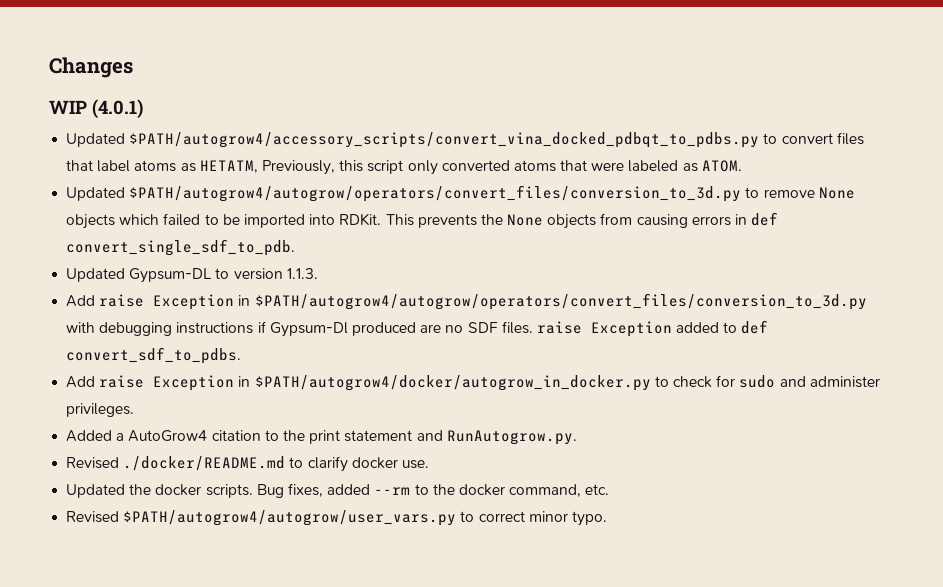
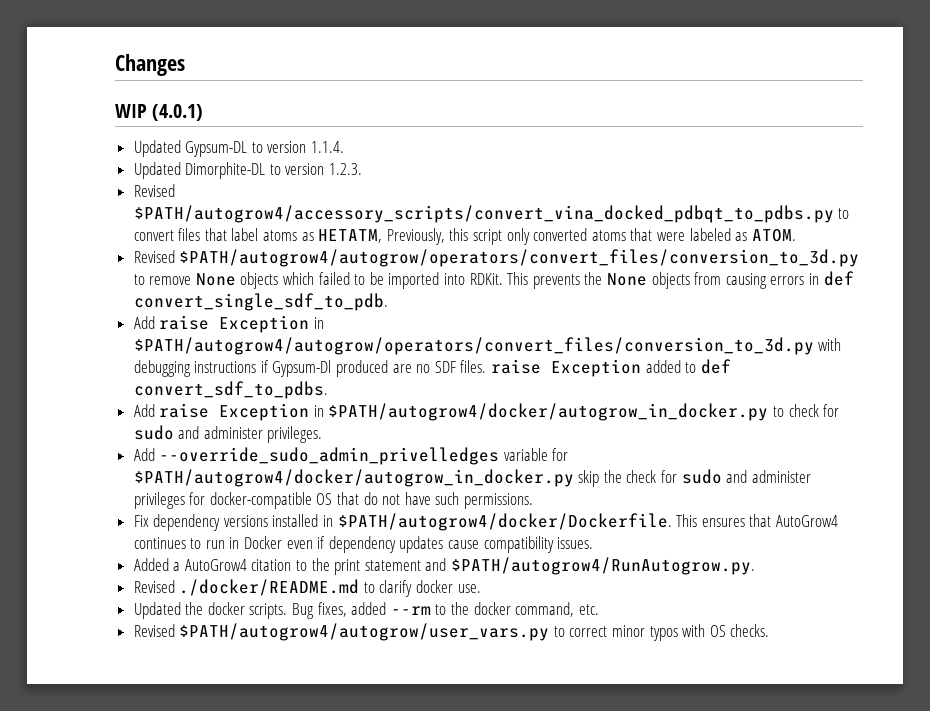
- Updated $PATH/autogrow4/accessory_scripts/convert_vina_docked_pdbqt_to_pdbs.py to convert files that label atoms as HETATM, Previously, this script only converted atoms that were labeled as ATOM.
+ Updated Gypsum-DL to version 1.1.4.
+ Updated Dimorphite-DL to version 1.2.3.
+ Revised $PATH/autogrow4/accessory_scripts/convert_vina_docked_pdbqt_to_pdbs.py to convert files that label atoms as HETATM, Previously, this script only converted atoms that were labeled as ATOM.
- Updated $PATH/autogrow4/autogrow/operators/convert_files/conversion_to_3d.py to remove None objects which failed to be imported into RDKit.
+ Revised $PATH/autogrow4/autogrow/operators/convert_files/conversion_to_3d.py to remove None objects which failed to be imported into RDKit.
- Updated Gypsum-DL to version 1.1.3.
+ Add --override_sudo_admin_privelledges variable for $PATH/autogrow4/docker/autogrow_in_docker.py skip the check for sudo and administer privileges for docker-compatible OS that do not have such permissions.
+ Fix dependency versions installed in $PATH/autogrow4/docker/Dockerfile. This ensures that AutoGrow4 continues to run in Docker even if dependency updates cause compatibility issues.
- Added a AutoGrow4 citation to the print statement and RunAutogrow.py.
+ Added a AutoGrow4 citation to the print statement and $PATH/autogrow4/RunAutogrow.py.
- Revised $PATH/autogrow4/autogrow/user_vars.py to correct minor typo.
+ Revised $PATH/autogrow4/autogrow/user_vars.py to correct minor typos with OS checks.

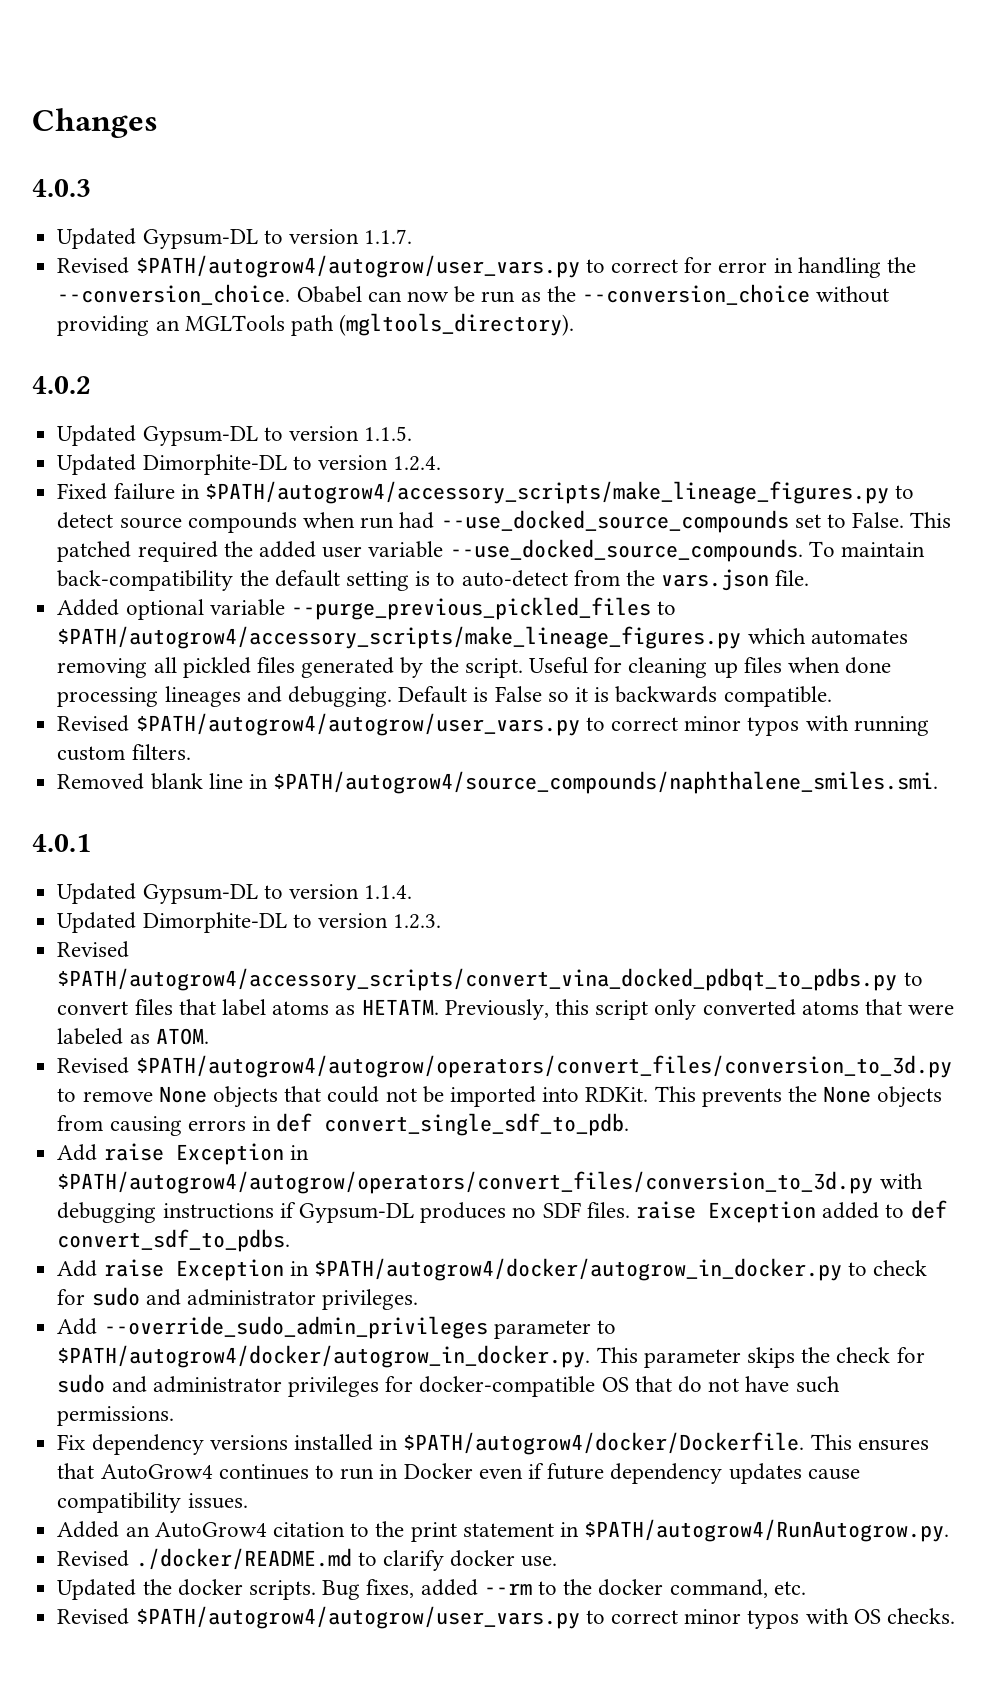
- WIP (4.0.1)
+ 4.0.3
+ Updated Gypsum-DL to version 1.1.7.
+ Revised $PATH/autogrow4/autogrow/user_vars.py to correct for error in handling the --conversion_choice. Obabel can now be run as the --conversion_choice without providing an MGLTools path (mgltools_directory).
+ 4.0.2
+ Updated Gypsum-DL to version 1.1.5.
+ Updated Dimorphite-DL to version 1.2.4.
+ Fixed failure in $PATH/autogrow4/accessory_scripts/make_lineage_figures.py to detect source compounds when run had --use_docked_source_compounds set to False. This patched required the added user variable --use_docked_source_compounds. To maintain back-compatibility the default setting is to auto-detect from the vars.json file.
+ Added optional variable --purge_previous_pickled_files to $PATH/autogrow4/accessory_scripts/make_lineage_figures.py which automates removing all pickled files generated by the script. Useful for cleaning up files when done processing lineages and debugging. Default is False so it is backwards compatible.
+ Revised $PATH/autogrow4/autogrow/user_vars.py to correct minor typos with running custom filters.
+ Removed blank line in $PATH/autogrow4/source_compounds/naphthalene_smiles.smi.
+ 4.0.1
- Revised $PATH/autogrow4/accessory_scripts/convert_vina_docked_pdbqt_to_pdbs.py to convert files that label atoms as HETATM, Previously, this script only converted atoms that were labeled as ATOM.
+ Revised $PATH/autogrow4/accessory_scripts/convert_vina_docked_pdbqt_to_pdbs.py to convert files that label atoms as HETATM. Previously, this script only converted atoms that were labeled as ATOM.
- Revised $PATH/autogrow4/autogrow/operators/convert_files/conversion_to_3d.py to remove None objects which failed to be imported into RDKit.
+ Revised $PATH/autogrow4/autogrow/operators/convert_files/conversion_to_3d.py to remove None objects that could not be imported into RDKit.
- Add raise Exception in $PATH/autogrow4/autogrow/operators/convert_files/conversion_to_3d.py with debugging instructions if Gypsum-Dl produced are no SDF files. raise Exception added to def convert_sdf_to_pdbs.
+ Add raise Exception in $PATH/autogrow4/autogrow/operators/convert_files/conversion_to_3d.py with debugging instructions if Gypsum-DL produces no SDF files. raise Exception added to def convert_sdf_to_pdbs.
- Add raise Exception in $PATH/autogrow4/docker/autogrow_in_docker.py to check for sudo and administer privileges.
+ Add raise Exception in $PATH/autogrow4/docker/autogrow_in_docker.py to check for sudo and administrator privileges.
- Add --override_sudo_admin_privelledges variable for $PATH/autogrow4/docker/autogrow_in_docker.py skip the check for sudo and administer privileges for docker-compatible OS that do not have such permissions.
+ Add --override_sudo_admin_privileges parameter to $PATH/autogrow4/docker/autogrow_in_docker.py. This parameter skips the check for sudo and administrator privileges for docker-compatible OS that do not have such permissions.
- This ensures that AutoGrow4 continues to run in Docker even if dependency updates cause compatibility issues.
+ This ensures that AutoGrow4 continues to run in Docker even if future dependency updates cause compatibility issues.
- Added a AutoGrow4 citation to the print statement and $PATH/autogrow4/RunAutogrow.py.
+ Added an AutoGrow4 citation to the print statement in $PATH/autogrow4/RunAutogrow.py.

